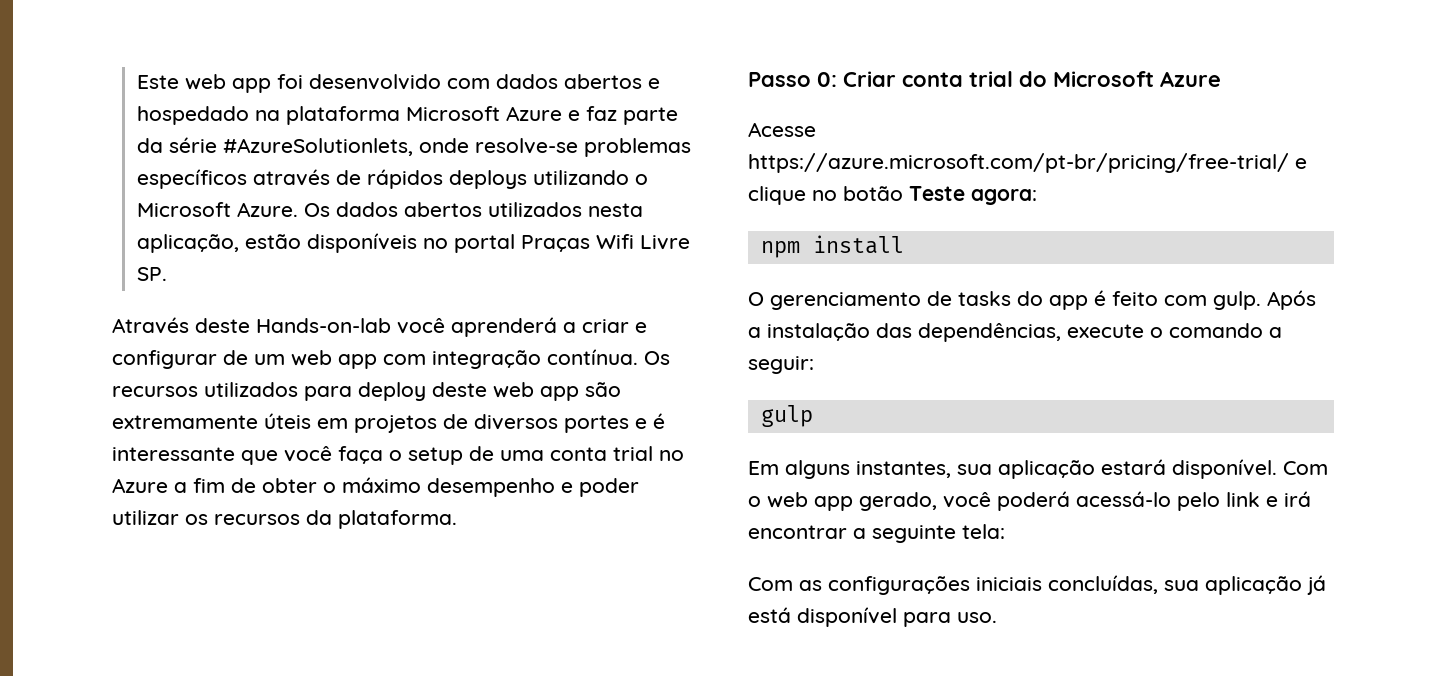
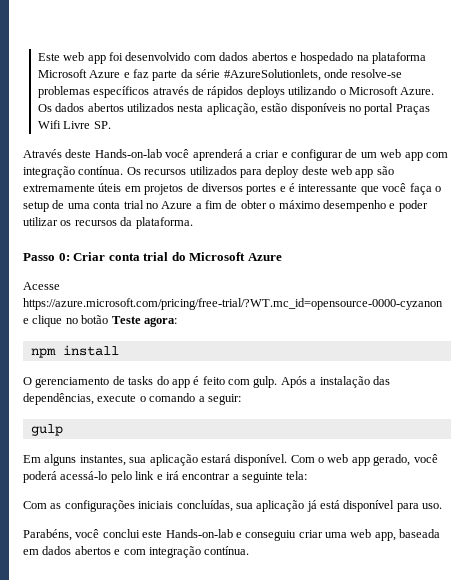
- Acesse https://azure.microsoft.com/pt-br/pricing/free-trial/ e clique no botão Teste agora:
+ Acesse https://azure.microsoft.com/pricing/free-trial/?WT.mc_id=opensource-0000-cyzanon e clique no botão Teste agora:
+ Parabéns, você conclui este Hands-on-lab e conseguiu criar uma web app, baseada em dados abertos e com integração contínua.

